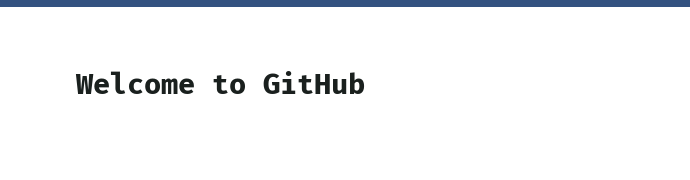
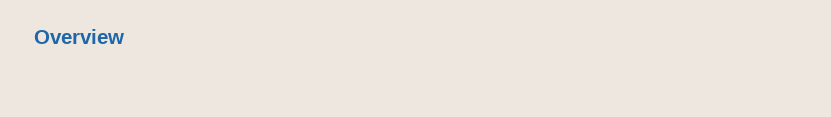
- Welcome to GitHub
+ Overview

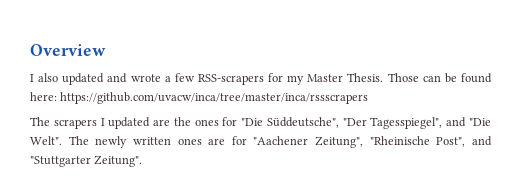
+ I also updated and wrote a few RSS-scrapers for my Master Thesis. Those can be found here: https://github.com/uvacw/inca/tree/master/inca/rssscrapers
+ The scrapers I updated are the ones for "Die Süddeutsche", "Der Tagesspiegel", and "Die Welt". The newly written ones are for "Aachener Zeitung", "Rheinische Post", and "Stuttgarter Zeitung".

